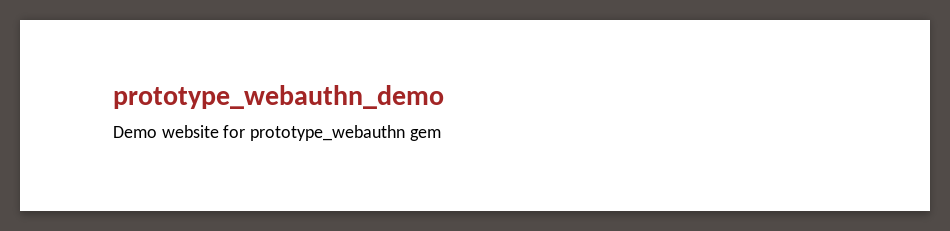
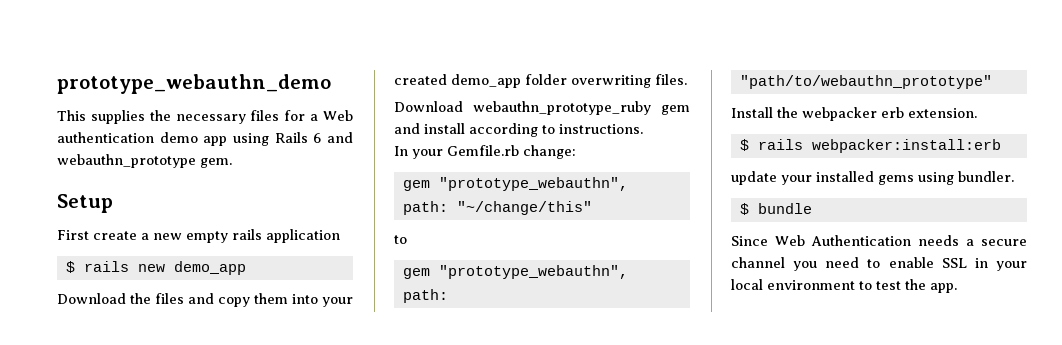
- Demo website for prototype_webauthn gem
+ This supplies the necessary files for a Web authentication demo app using Rails 6 and webauthn_prototype gem.
+ Setup
+ First create a new empty rails application
+ $ rails new demo_app
+ Download the files and copy them into your created demo_app folder overwriting files.
+ Download webauthn_prototype_ruby gem and install according to instructions.
+ In your Gemfile.rb change:
+ gem "prototype_webauthn", path: "~/change/this"
+ to
+ gem "prototype_webauthn", path: "path/to/webauthn_prototype"
+ Install the webpacker erb extension.
+ $ rails webpacker:install:erb
+ update your installed gems using bundler.
+ $ bundle
+ Since Web Authentication needs a secure channel you need to enable SSL in your local environment to test the app.

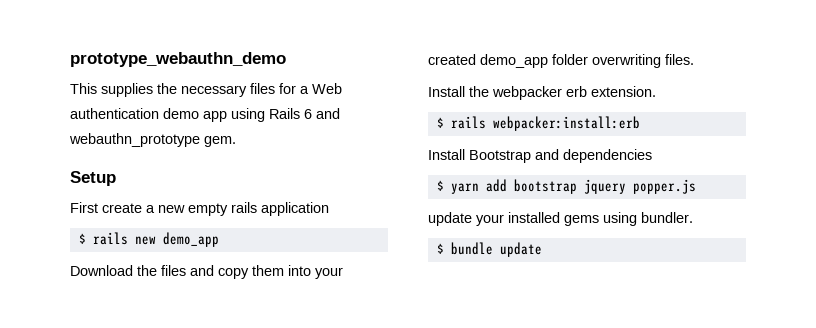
- Download webauthn_prototype_ruby gem and install according to instructions.
- In your Gemfile.rb change:
- gem "prototype_webauthn", path: "~/change/this"
- to
- gem "prototype_webauthn", path: "path/to/webauthn_prototype"
+ Install Bootstrap and dependencies
+ $ yarn add bootstrap jquery popper.js
- $ bundle
- Since Web Authentication needs a secure channel you need to enable SSL in your local environment to test the app.
+ $ bundle update

